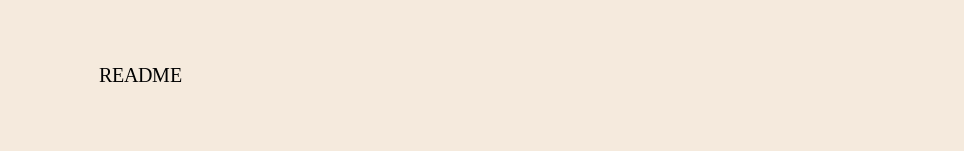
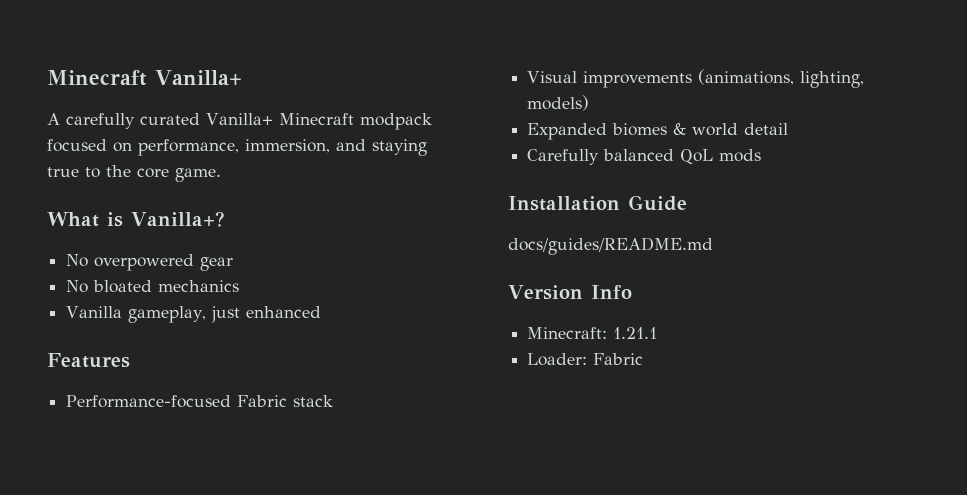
- README
+ Minecraft Vanilla+
+ A carefully curated Vanilla+ Minecraft modpack focused on performance, immersion, and staying true to the core game.
+ What is Vanilla+?
+ No overpowered gear
+ No bloated mechanics
+ Vanilla gameplay, just enhanced
+ Features
+ Performance-focused Fabric stack
+ Visual improvements (animations, lighting, models)
+ Expanded biomes & world detail
+ Carefully balanced QoL mods
+ Installation Guide
+ docs/guides/README.md
+ Version Info
+ Minecraft: 1.21.1
+ Loader: Fabric

